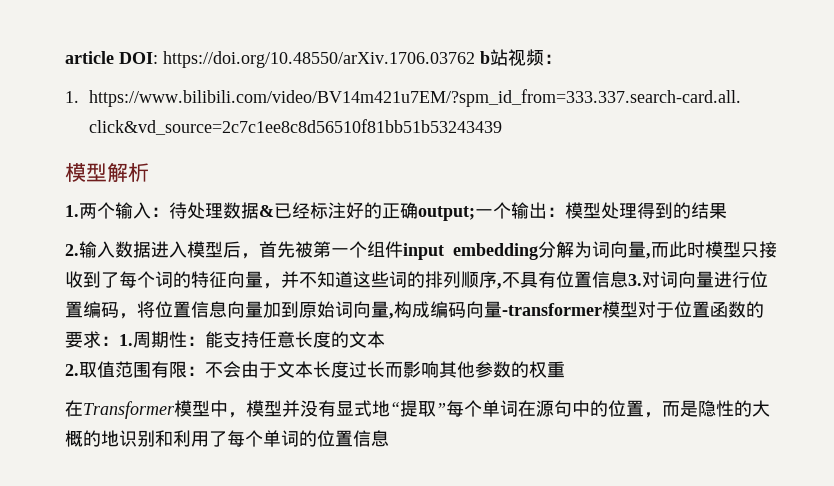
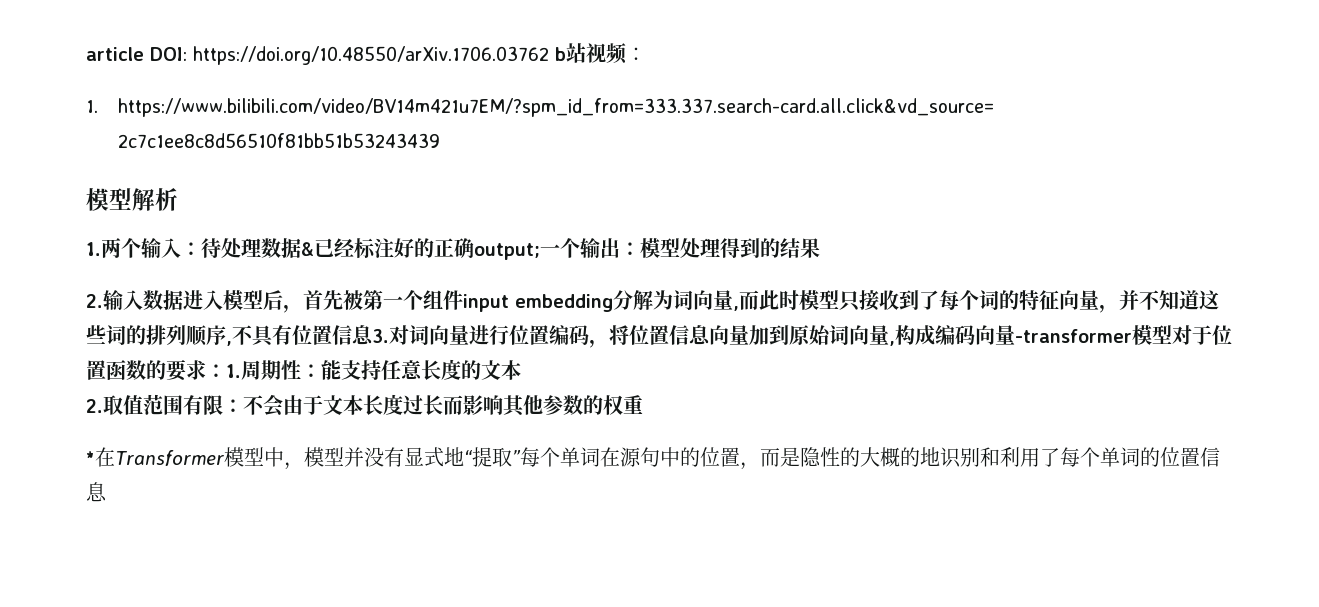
- 在Transformer模型中，模型并没有显式地“提取”每个单词在源句中的位置，而是隐性的大概的地识别和利用了每个单词的位置信息
+ *在Transformer模型中，模型并没有显式地“提取”每个单词在源句中的位置，而是隐性的大概的地识别和利用了每个单词的位置信息

